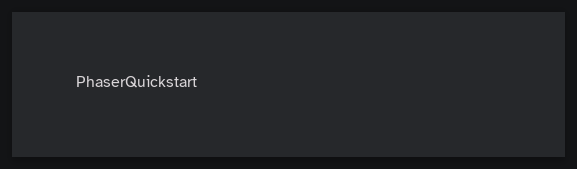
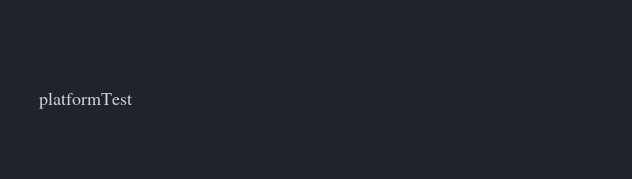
- PhaserQuickstart
+ platformTest

